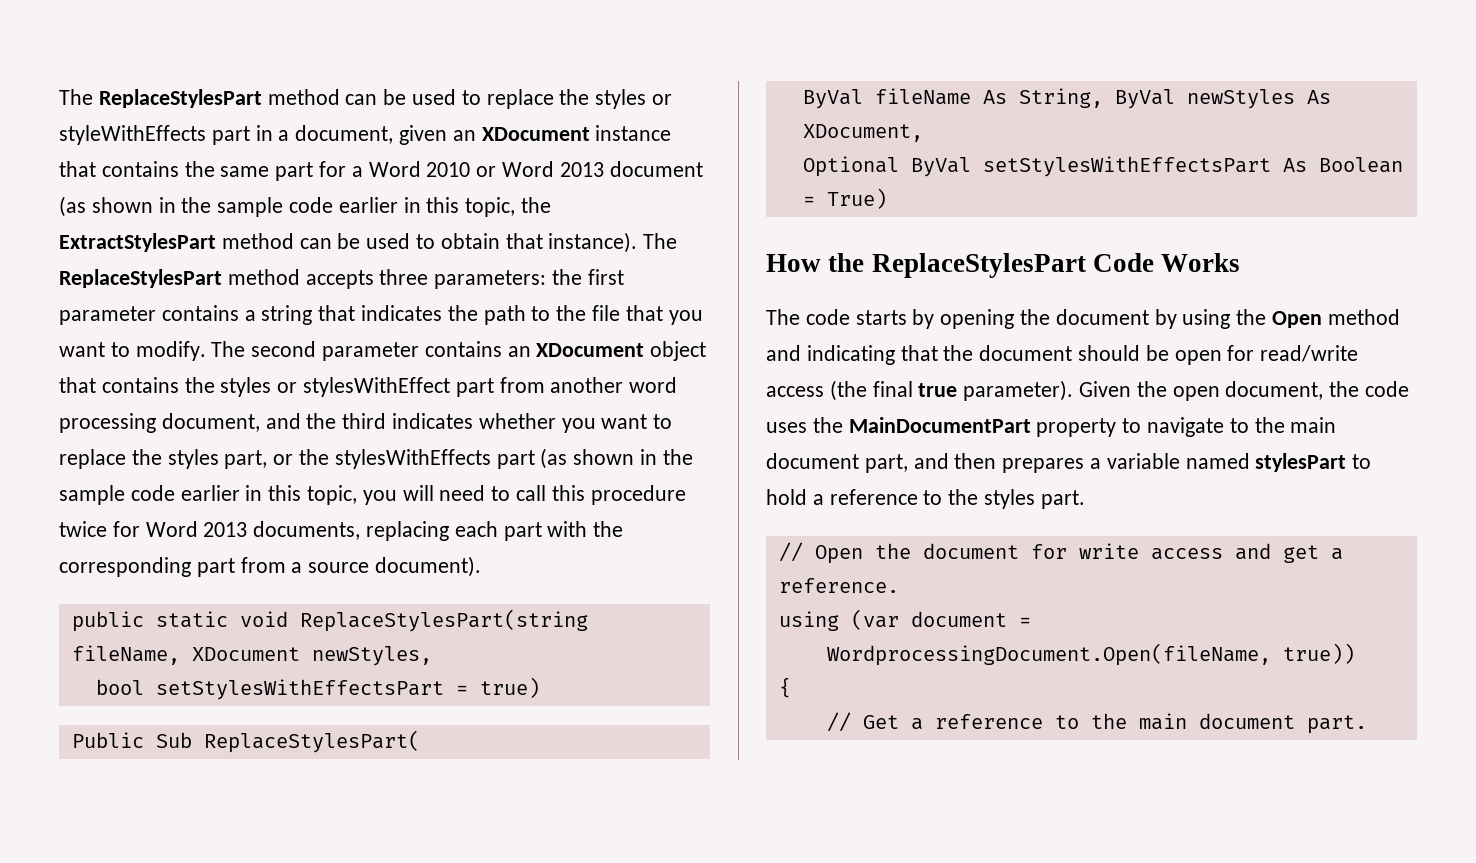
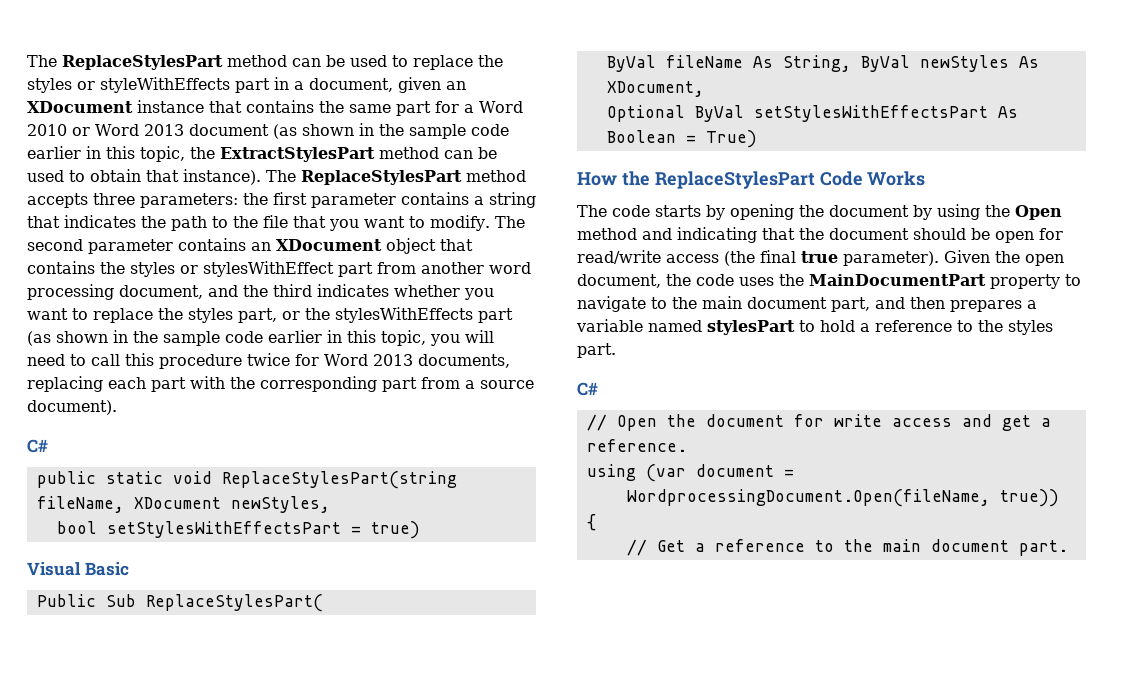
  The second parameter contains an XDocument object that contains the styles or stylesWithEffect part from another word processing document, and the third indicates whether you want to replace the styles part, or the stylesWithEffects part (as shown in the sample code earlier in this topic, you will need to call this procedure twice for Word 2013 documents, replacing each part with the corresponding part from a source document).
+ C#
+ Visual Basic
  Given the open document, the code uses the MainDocumentPart property to navigate to the main document part, and then prepares a variable named stylesPart to hold a reference to the styles part.
+ C#

